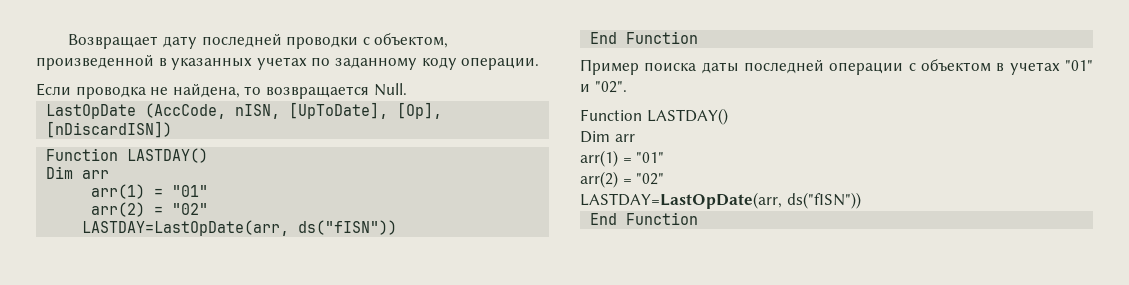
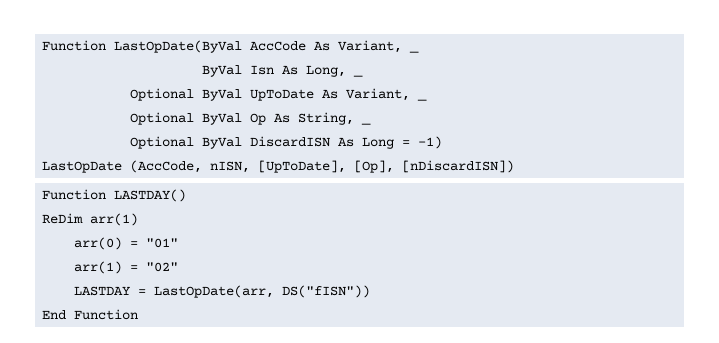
- Возвращает дату последней проводки c объектом, произведенной в указанных учетах по заданному коду операции.
- Если проводка не найдена, то возвращается Null.
+ Function LastOpDate(ByVal AccCode As Variant, _
+ ByVal Isn As Long, _
+ Optional ByVal UpToDate As Variant, _
+ Optional ByVal Op As String, _
+ Optional ByVal DiscardISN As Long = -1)
  LastOpDate (AccCode, nISN, [UpToDate], [Op], [nDiscardISN])
  Function LASTDAY()
- Dim arr
- arr(1) = "01"
- arr(2) = "02"
- LASTDAY=LastOpDate(arr, ds("fISN"))
- End Function
- Пример поиска даты последней операции с объектом в учетах "01" и "02".
- Function LASTDAY()
- Dim arr
- arr(1) = "01"
- arr(2) = "02"
- LASTDAY=LastOpDate(arr, ds("fISN"))
+ ReDim arr(1)
+ arr(0) = "01"
+ arr(1) = "02"
+ LASTDAY = LastOpDate(arr, DS("fISN"))

